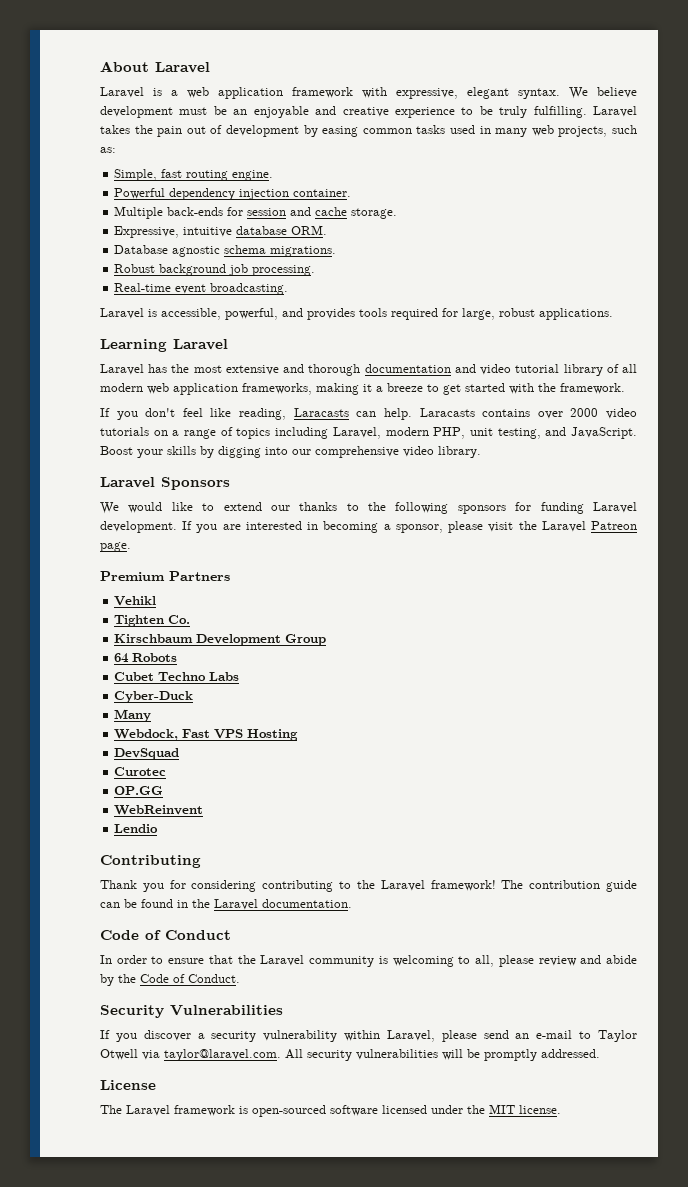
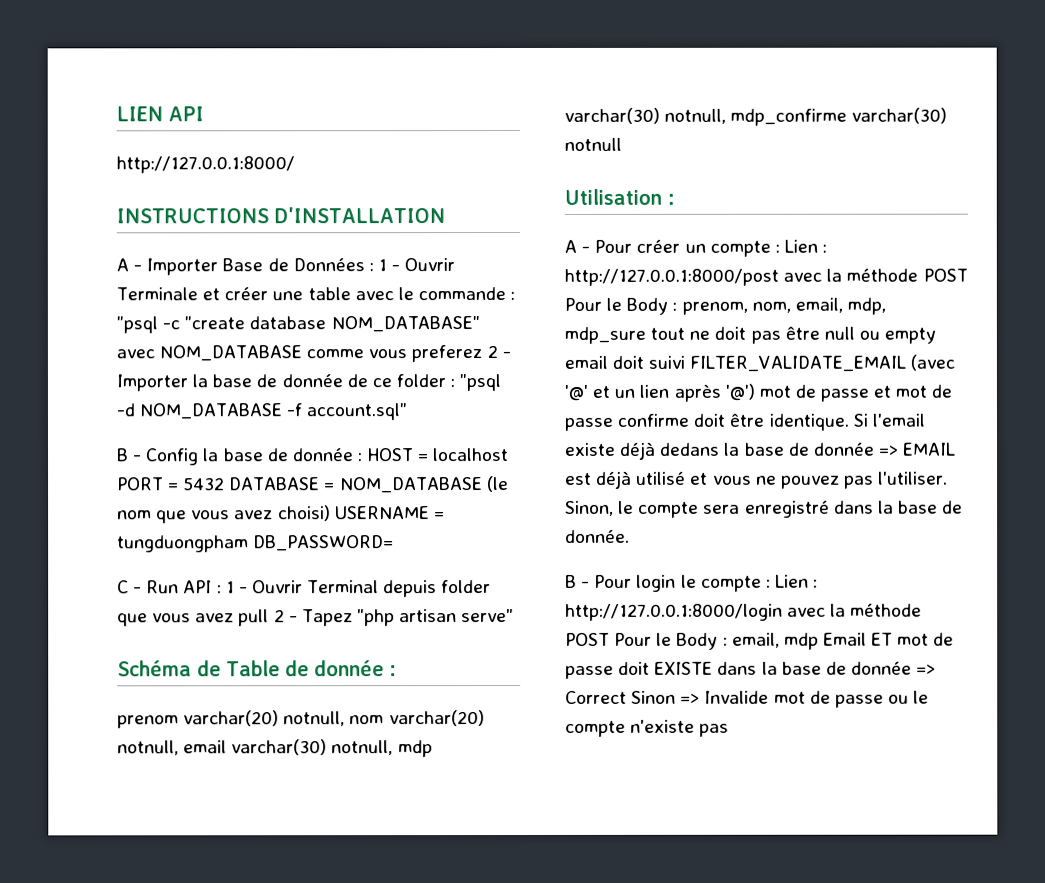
- About Laravel
- Laravel is a web application framework with expressive, elegant syntax. We believe development must be an enjoyable and creative experience to be truly fulfilling. Laravel takes the pain out of development by easing common tasks used in many web projects, such as:
- Simple, fast routing engine.
- Powerful dependency injection container.
- Multiple back-ends for session and cache storage.
- Expressive, intuitive database ORM.
- Database agnostic schema migrations.
- Robust background job processing.
- Real-time event broadcasting.
- Laravel is accessible, powerful, and provides tools required for large, robust applications.
- Learning Laravel
- Laravel has the most extensive and thorough documentation and video tutorial library of all modern web application frameworks, making it a breeze to get started with the framework.
- If you don't feel like reading, Laracasts can help. Laracasts contains over 2000 video tutorials on a range of topics including Laravel, modern PHP, unit testing, and JavaScript. Boost your skills by digging into our comprehensive video library.
- Laravel Sponsors
- We would like to extend our thanks to the following sponsors for funding Laravel development. If you are interested in becoming a sponsor, please visit the Laravel Patreon page.
- Premium Partners
- Vehikl
- Tighten Co.
- Kirschbaum Development Group
- 64 Robots
- Cubet Techno Labs
- Cyber-Duck
- Many
- Webdock, Fast VPS Hosting
- DevSquad
- Curotec
- OP.GG
- WebReinvent
- Lendio
- Contributing
- Thank you for considering contributing to the Laravel framework! The contribution guide can be found in the Laravel documentation.
- Code of Conduct
- In order to ensure that the Laravel community is welcoming to all, please review and abide by the Code of Conduct.
- Security Vulnerabilities
- If you discover a security vulnerability within Laravel, please send an e-mail to Taylor Otwell via taylor@laravel.com. All security vulnerabilities will be promptly addressed.
- License
- The Laravel framework is open-sourced software licensed under the MIT license.
+ LIEN API
+ http://127.0.0.1:8000/
+ INSTRUCTIONS D'INSTALLATION
+ A - Importer Base de Données : 1 - Ouvrir Terminale et créer une table avec le commande : "psql -c "create database NOM_DATABASE" avec NOM_DATABASE comme vous preferez 2 - Importer la base de donnée de ce folder : "psql -d NOM_DATABASE -f account.sql"
+ B - Config la base de donnée : HOST = localhost PORT = 5432 DATABASE = NOM_DATABASE (le nom que vous avez choisi) USERNAME = tungduongpham DB_PASSWORD=
+ C - Run API : 1 - Ouvrir Terminal depuis folder que vous avez pull 2 - Tapez "php artisan serve"
+ Schéma de Table de donnée :
+ prenom varchar(20) notnull, nom varchar(20) notnull, email varchar(30) notnull, mdp varchar(30) notnull, mdp_confirme varchar(30) notnull
+ Utilisation :
+ A - Pour créer un compte : Lien : http://127.0.0.1:8000/post avec la méthode POST Pour le Body : prenom, nom, email, mdp, mdp_sure tout ne doit pas être null ou empty email doit suivi FILTER_VALIDATE_EMAIL (avec '@' et un lien après '@') mot de passe et mot de passe confirme doit être identique. Si l'email existe déjà dedans la base de donnée => EMAIL est déjà utilisé et vous ne pouvez pas l'utiliser. Sinon, le compte sera enregistré dans la base de donnée.
+ B - Pour login le compte : Lien : http://127.0.0.1:8000/login avec la méthode POST Pour le Body : email, mdp Email ET mot de passe doit EXISTE dans la base de donnée => Correct Sinon => Invalide mot de passe ou le compte n'existe pas

